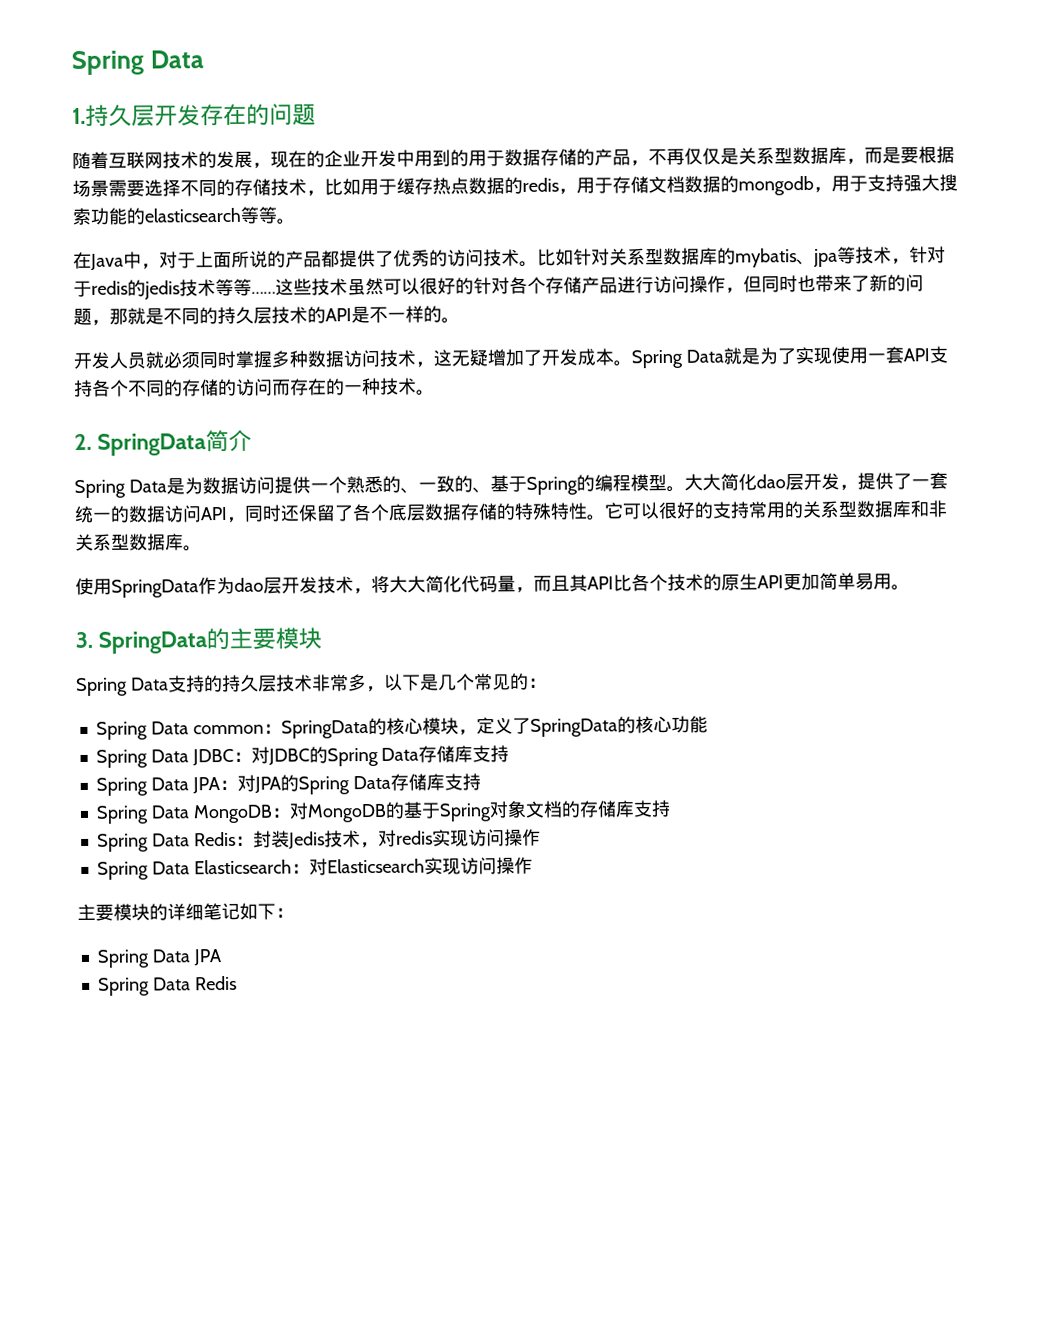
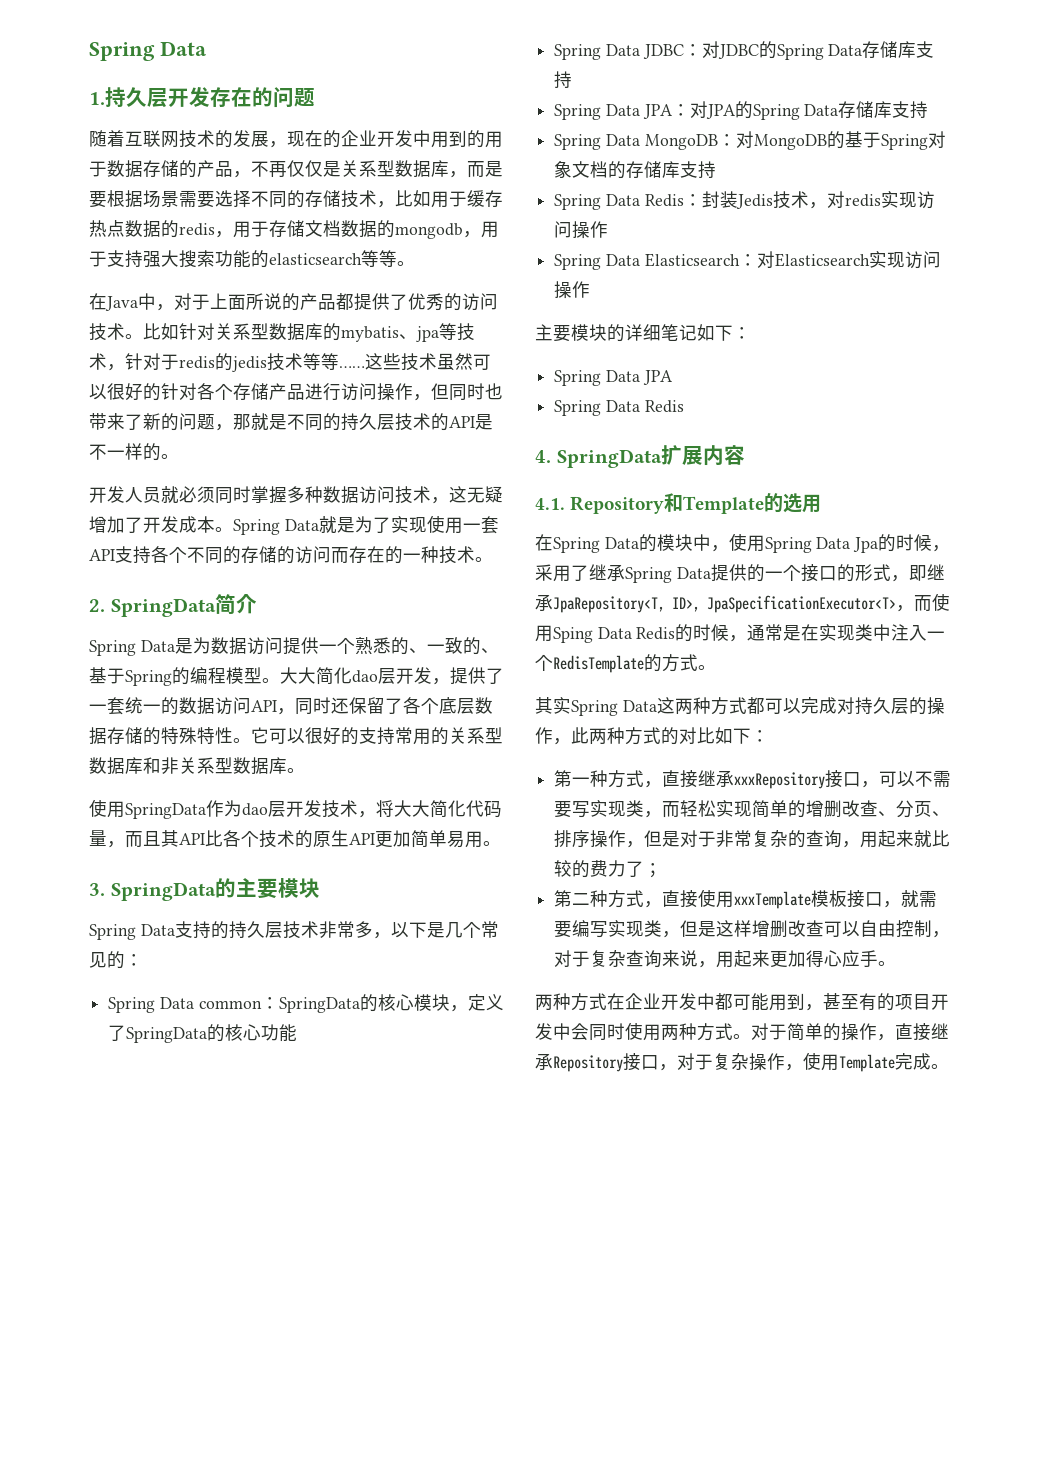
+ 4. SpringData扩展内容
+ 4.1. Repository和Template的选用
+ 在Spring Data的模块中，使用Spring Data Jpa的时候，采用了继承Spring Data提供的一个接口的形式，即继承JpaRepository<T, ID>, JpaSpecificationExecutor<T>，而使用Sping Data Redis的时候，通常是在实现类中注入一个RedisTemplate的方式。
+ 其实Spring Data这两种方式都可以完成对持久层的操作，此两种方式的对比如下：
+ 第一种方式，直接继承xxxRepository接口，可以不需要写实现类，而轻松实现简单的增删改查、分页、排序操作，但是对于非常复杂的查询，用起来就比较的费力了；
+ 第二种方式，直接使用xxxTemplate模板接口，就需要编写实现类，但是这样增删改查可以自由控制，对于复杂查询来说，用起来更加得心应手。
+ 两种方式在企业开发中都可能用到，甚至有的项目开发中会同时使用两种方式。对于简单的操作，直接继承Repository接口，对于复杂操作，使用Template完成。

